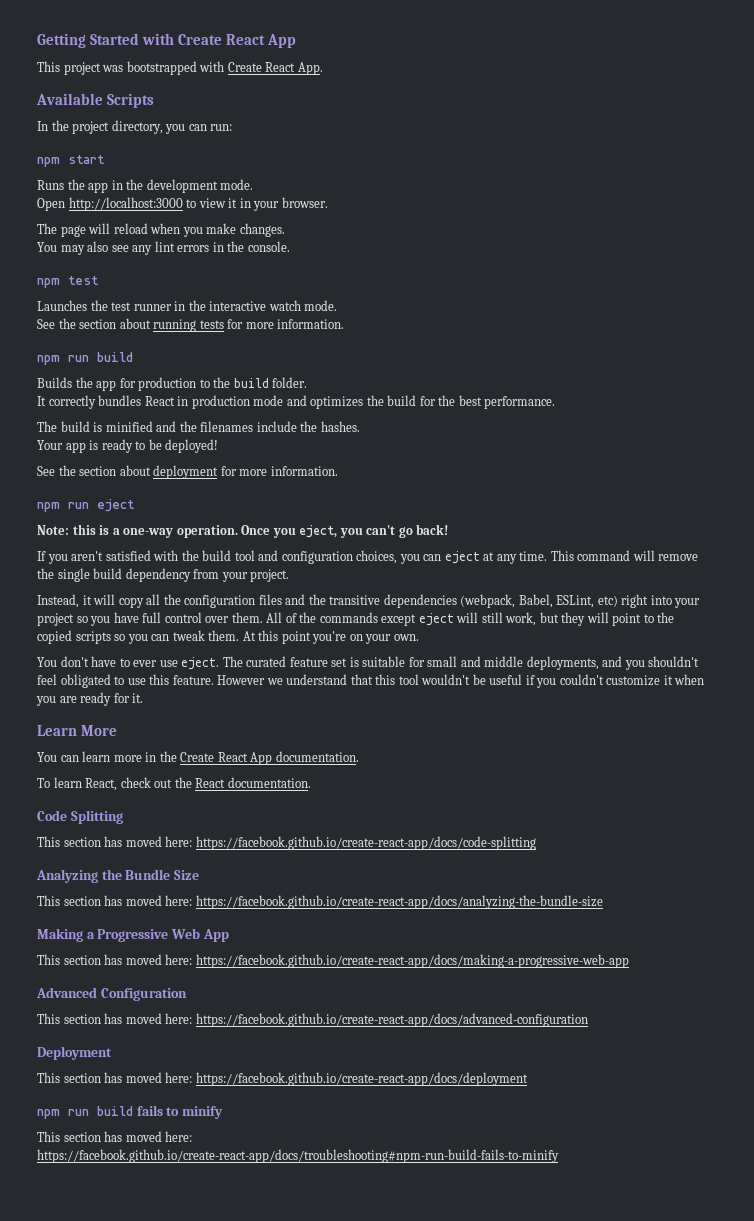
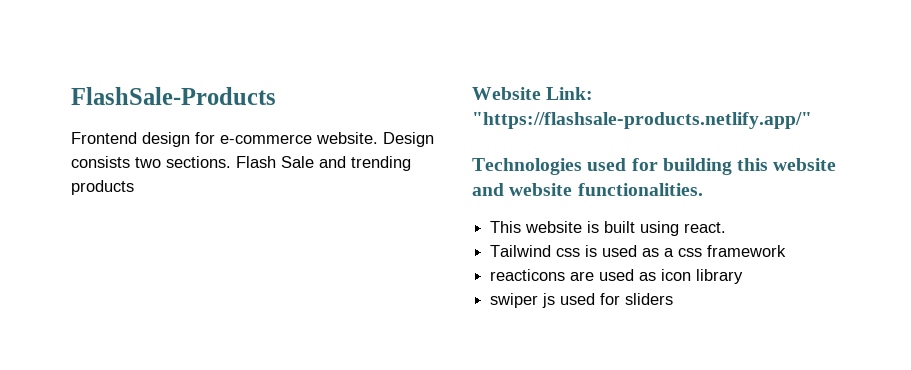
- Getting Started with Create React App
- This project was bootstrapped with Create React App.
- Available Scripts
- In the project directory, you can run:
- npm start
- Runs the app in the development mode.
- Open http://localhost:3000 to view it in your browser.
- The page will reload when you make changes.
- You may also see any lint errors in the console.
- npm test
- Launches the test runner in the interactive watch mode.
- See the section about running tests for more information.
- npm run build
- Builds the app for production to the build folder.
- It correctly bundles React in production mode and optimizes the build for the best performance.
- The build is minified and the filenames include the hashes.
- Your app is ready to be deployed!
- See the section about deployment for more information.
- npm run eject
- Note: this is a one-way operation. Once you eject, you can't go back!
- If you aren't satisfied with the build tool and configuration choices, you can eject at any time. This command will remove the single build dependency from your project.
- Instead, it will copy all the configuration files and the transitive dependencies (webpack, Babel, ESLint, etc) right into your project so you have full control over them. All of the commands except eject will still work, but they will point to the copied scripts so you can tweak them. At this point you're on your own.
- You don't have to ever use eject. The curated feature set is suitable for small and middle deployments, and you shouldn't feel obligated to use this feature. However we understand that this tool wouldn't be useful if you couldn't customize it when you are ready for it.
- Learn More
- You can learn more in the Create React App documentation.
- To learn React, check out the React documentation.
- Code Splitting
- This section has moved here: https://facebook.github.io/create-react-app/docs/code-splitting
- Analyzing the Bundle Size
- This section has moved here: https://facebook.github.io/create-react-app/docs/analyzing-the-bundle-size
- Making a Progressive Web App
- This section has moved here: https://facebook.github.io/create-react-app/docs/making-a-progressive-web-app
- Advanced Configuration
- This section has moved here: https://facebook.github.io/create-react-app/docs/advanced-configuration
- Deployment
- This section has moved here: https://facebook.github.io/create-react-app/docs/deployment
- npm run build fails to minify
- This section has moved here: https://facebook.github.io/create-react-app/docs/troubleshooting#npm-run-build-fails-to-minify
+ FlashSale-Products
+ Frontend design for e-commerce website. Design consists two sections. Flash Sale and trending products
+ Website Link: "https://flashsale-products.netlify.app/"
+ Technologies used for building this website and website functionalities.
+ This website is built using react.
+ Tailwind css is used as a css framework
+ reacticons are used as icon library
+ swiper js used for sliders

